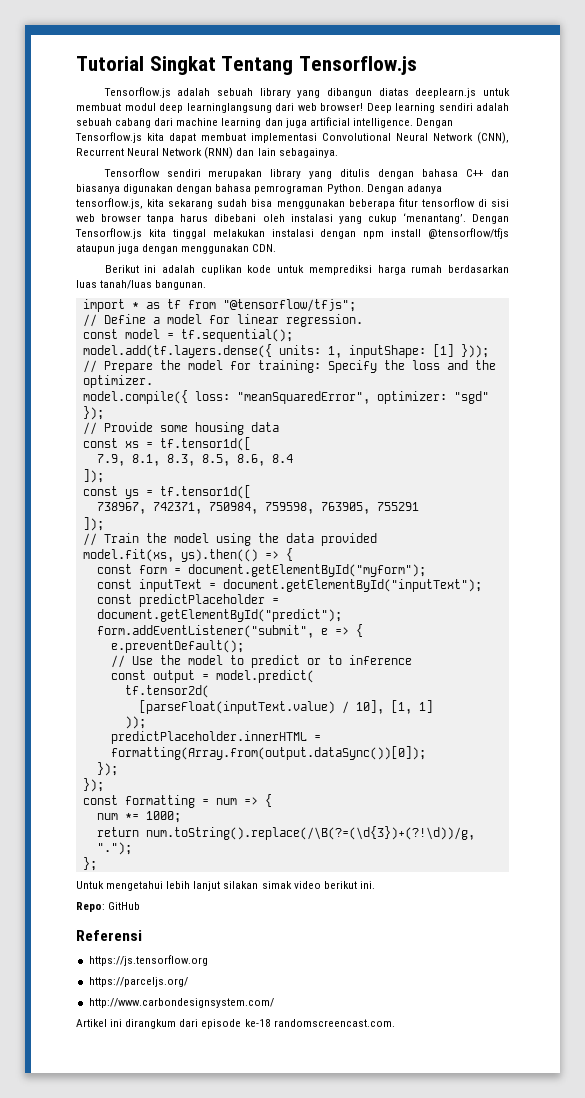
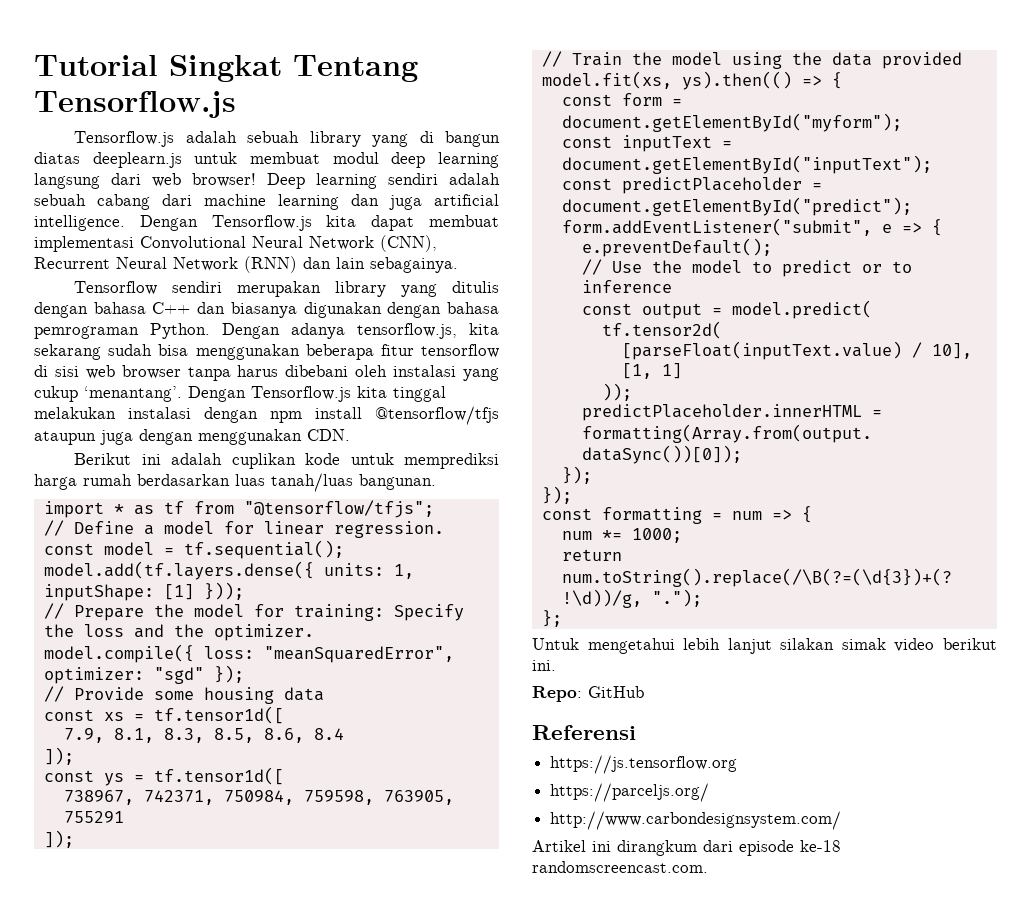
- Tensorflow.js adalah sebuah library yang dibangun diatas deeplearn.js untuk membuat modul deep learninglangsung dari web browser!
+ Tensorflow.js adalah sebuah library yang di bangun diatas deeplearn.js untuk membuat modul deep learning langsung dari web browser!

